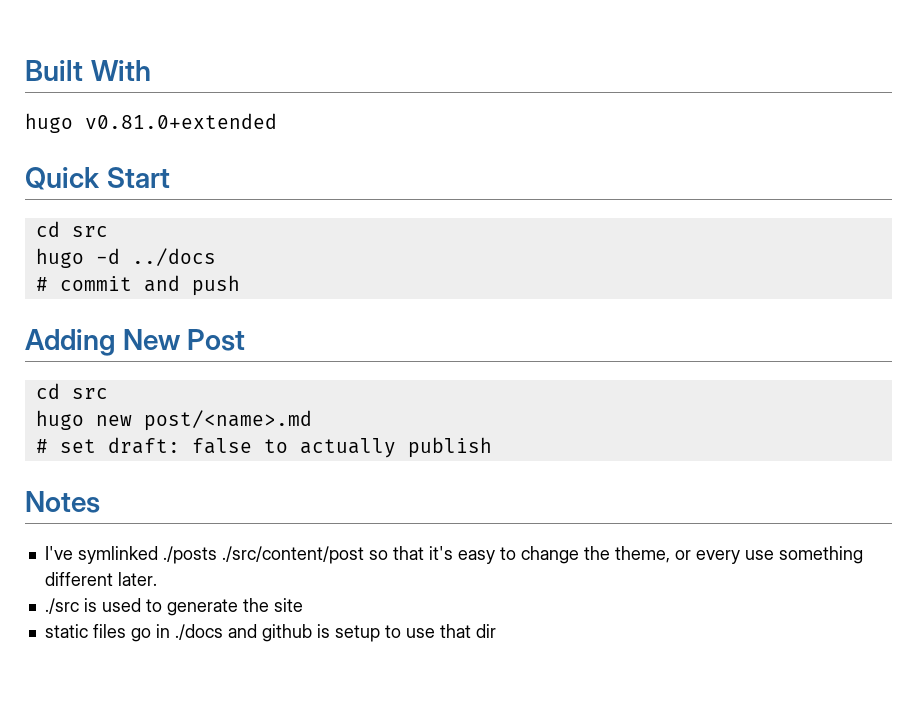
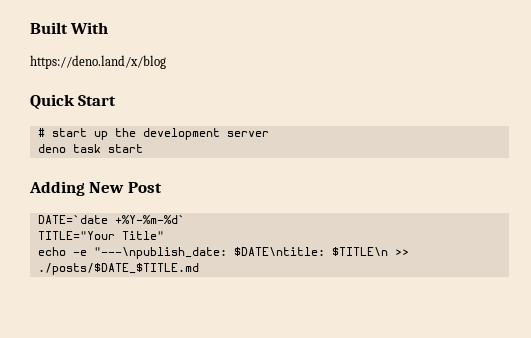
- hugo v0.81.0+extended
+ https://deno.land/x/blog
  Quick Start
- cd src
- hugo -d ../docs
- # commit and push
+ # start up the development server
+ deno task start
  Adding New Post
- cd src
- hugo new post/<name>.md
- # set draft: false to actually publish
- Notes
- I've symlinked ./posts ./src/content/post so that it's easy to change the theme, or every use something different later.
- ./src is used to generate the site
- static files go in ./docs and github is setup to use that dir
+ DATE=`date +%Y-%m-%d`
+ TITLE="Your Title"
+ echo -e "---\npublish_date: $DATE\ntitle: $TITLE\n >> ./posts/$DATE_$TITLE.md

